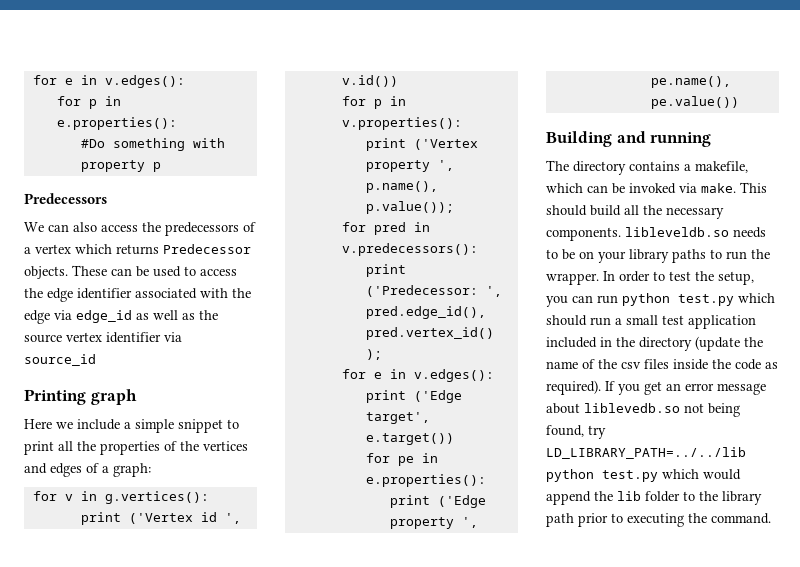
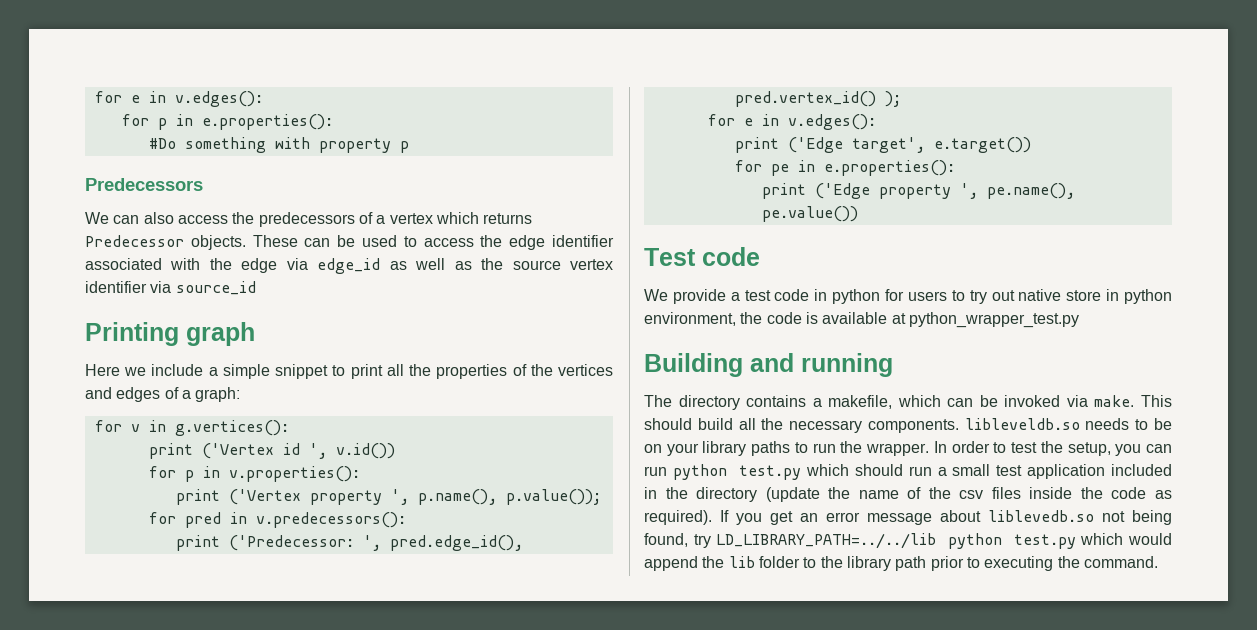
+ Test code
+ We provide a test code in python for users to try out native store in python environment, the code is available at python_wrapper_test.py

